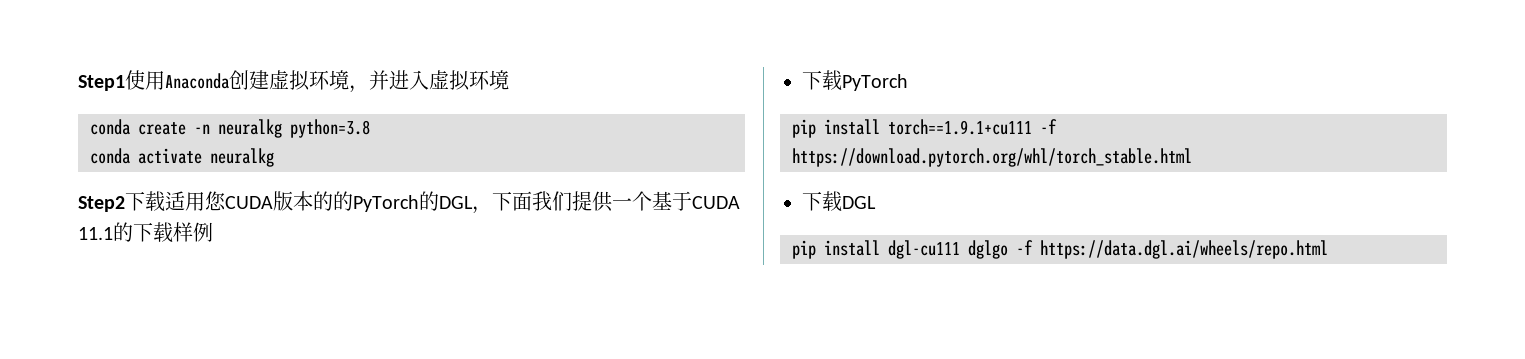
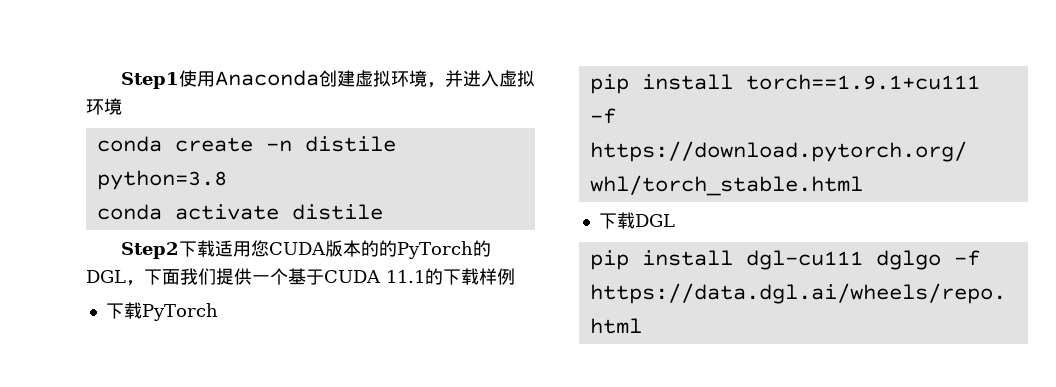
- conda create -n neuralkg python=3.8
+ conda create -n distile python=3.8
- conda activate neuralkg
+ conda activate distile

